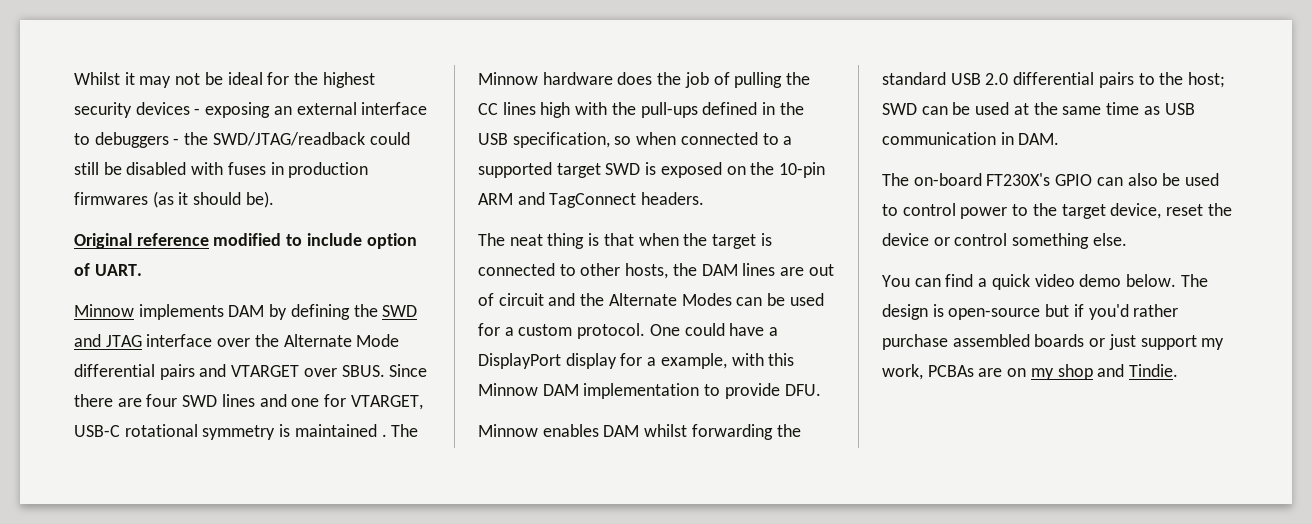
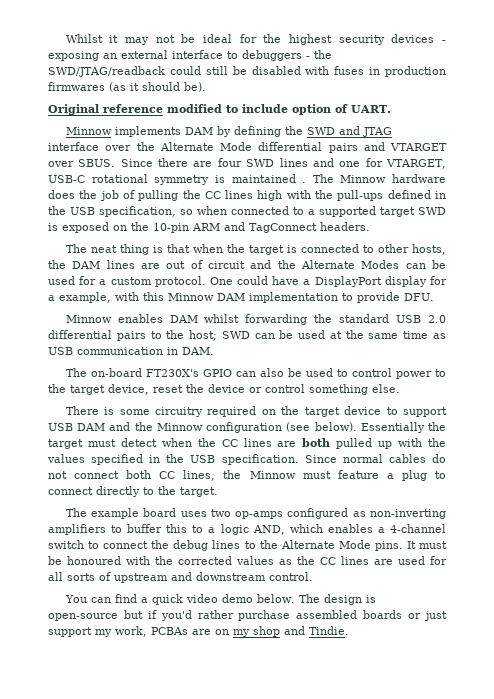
+ There is some circuitry required on the target device to support USB DAM and the Minnow configuration (see below). Essentially the target must detect when the CC lines are both pulled up with the values specified in the USB specification. Since normal cables do not connect both CC lines, the Minnow must feature a plug to connect directly to the target.
+ The example board uses two op-amps configured as non-inverting amplifiers to buffer this to a logic AND, which enables a 4-channel switch to connect the debug lines to the Alternate Mode pins. It must be honoured with the corrected values as the CC lines are used for all sorts of upstream and downstream control.

